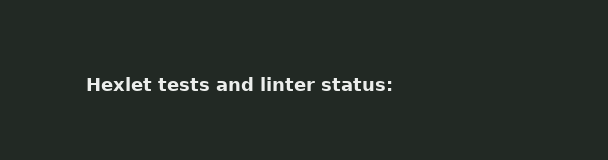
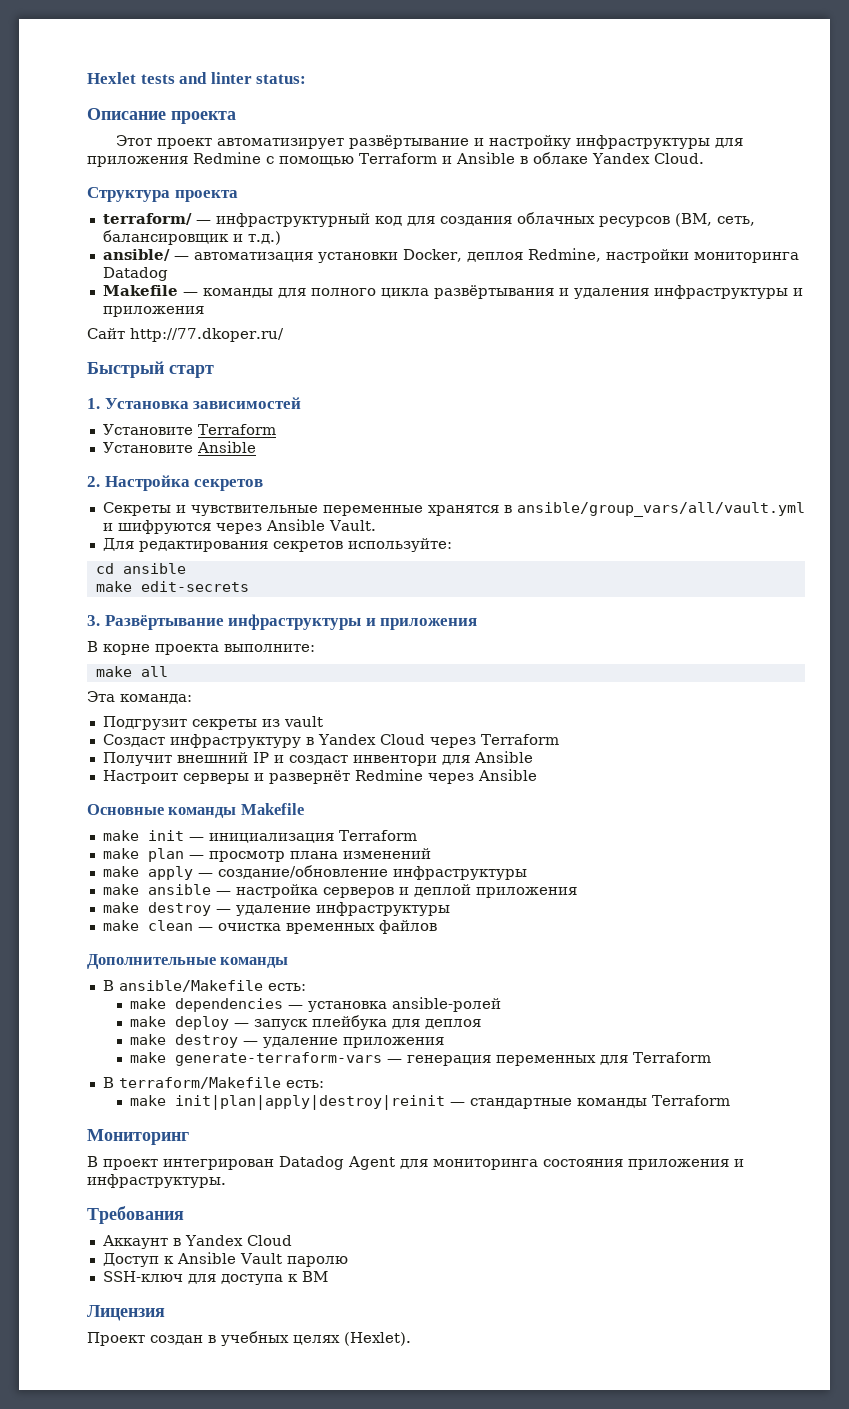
+ Описание проекта
+ Этот проект автоматизирует развёртывание и настройку инфраструктуры для приложения Redmine с помощью Terraform и Ansible в облаке Yandex Cloud.
+ Структура проекта
+ terraform/ — инфраструктурный код для создания облачных ресурсов (ВМ, сеть, балансировщик и т.д.)
+ ansible/ — автоматизация установки Docker, деплоя Redmine, настройки мониторинга Datadog
+ Makefile — команды для полного цикла развёртывания и удаления инфраструктуры и приложения
+ Сайт http://77.dkoper.ru/
+ Быстрый старт
+ 1. Установка зависимостей
+ Установите Terraform
+ Установите Ansible
+ 2. Настройка секретов
+ Секреты и чувствительные переменные хранятся в ansible/group_vars/all/vault.yml и шифруются через Ansible Vault.
+ Для редактирования секретов используйте:
+ cd ansible
+ make edit-secrets
+ 3. Развёртывание инфраструктуры и приложения
+ В корне проекта выполните:
+ make all
+ Эта команда:
+ Подгрузит секреты из vault
+ Создаст инфраструктуру в Yandex Cloud через Terraform
+ Получит внешний IP и создаст инвентори для Ansible
+ Настроит серверы и развернёт Redmine через Ansible
+ Основные команды Makefile
+ make init — инициализация Terraform
+ make plan — просмотр плана изменений
+ make apply — создание/обновление инфраструктуры
+ make ansible — настройка серверов и деплой приложения
+ make destroy — удаление инфраструктуры
+ make clean — очистка временных файлов
+ Дополнительные команды
+ В ansible/Makefile есть:
+ make dependencies — установка ansible-ролей
+ make deploy — запуск плейбука для деплоя
+ make destroy — удаление приложения
+ make generate-terraform-vars — генерация переменных для Terraform
+ В terraform/Makefile есть:
+ make init|plan|apply|destroy|reinit — стандартные команды Terraform
+ Мониторинг
+ В проект интегрирован Datadog Agent для мониторинга состояния приложения и инфраструктуры.
+ Требования
+ Аккаунт в Yandex Cloud
+ Доступ к Ansible Vault паролю
+ SSH-ключ для доступа к ВМ
+ Лицензия
+ Проект создан в учебных целях (Hexlet).

